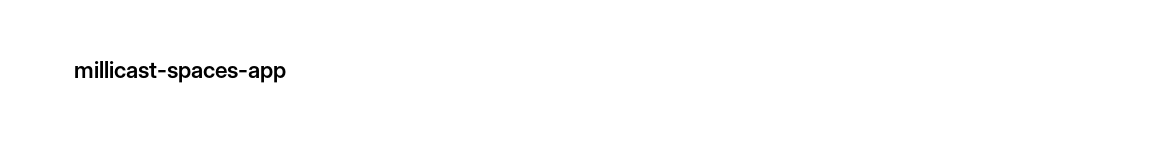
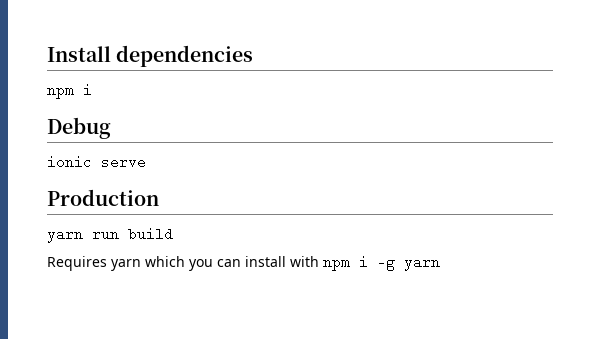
- millicast-spaces-app
+ Install dependencies
+ npm i
+ Debug
+ ionic serve
+ Production
+ yarn run build
+ Requires yarn which you can install with npm i -g yarn

